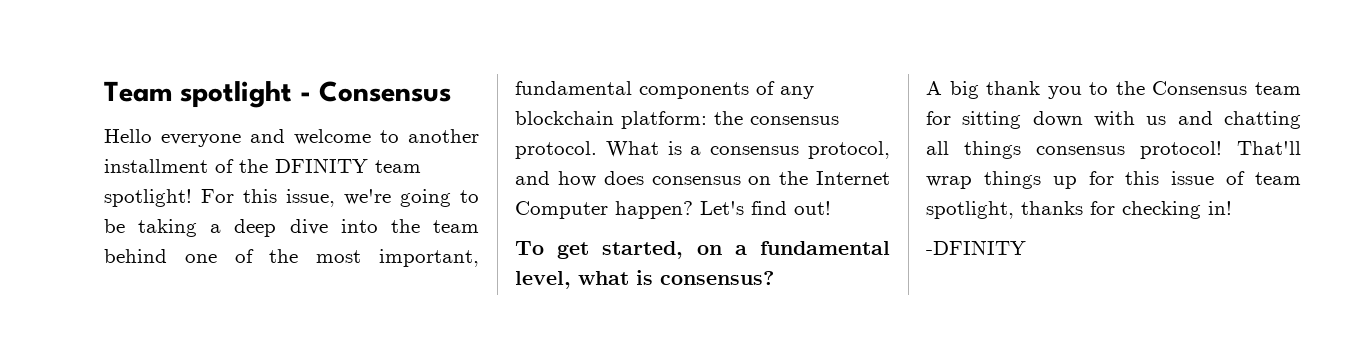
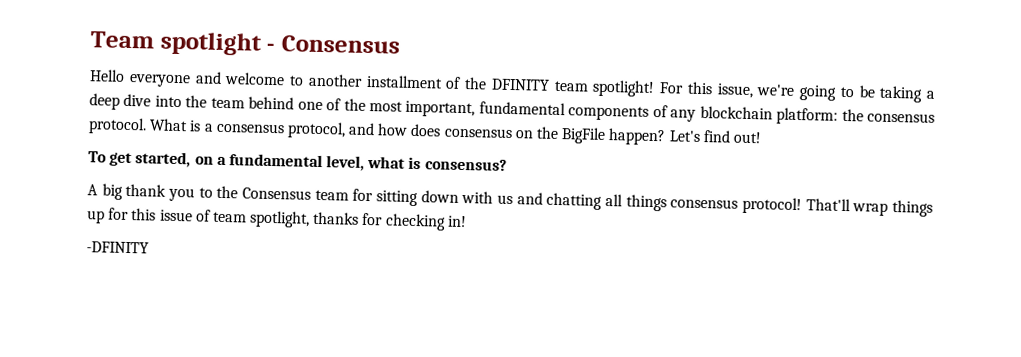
- What is a consensus protocol, and how does consensus on the Internet Computer happen?
+ What is a consensus protocol, and how does consensus on the BigFile happen?

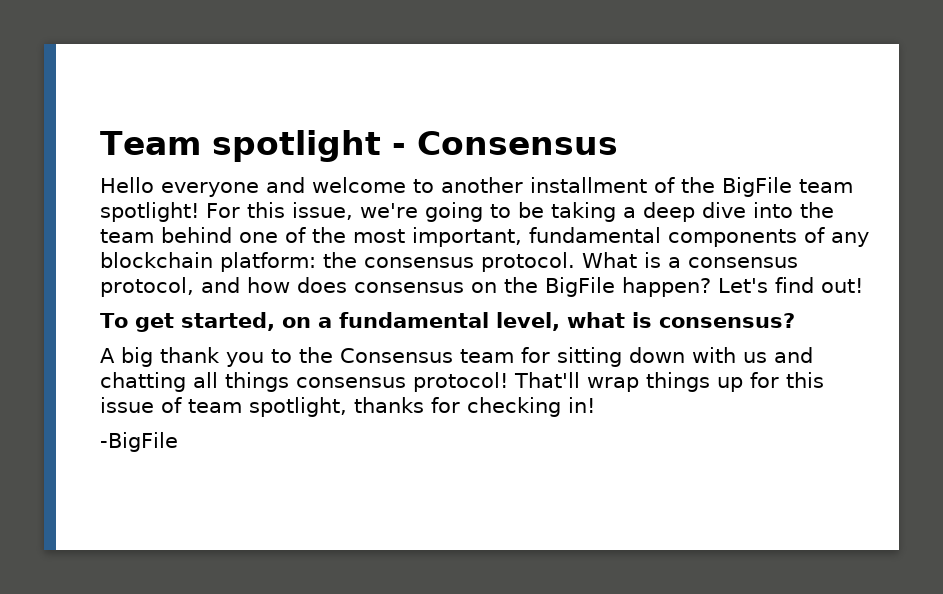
- Hello everyone and welcome to another installment of the DFINITY team spotlight!
+ Hello everyone and welcome to another installment of the BigFile team spotlight!
- -DFINITY
+ -BigFile

